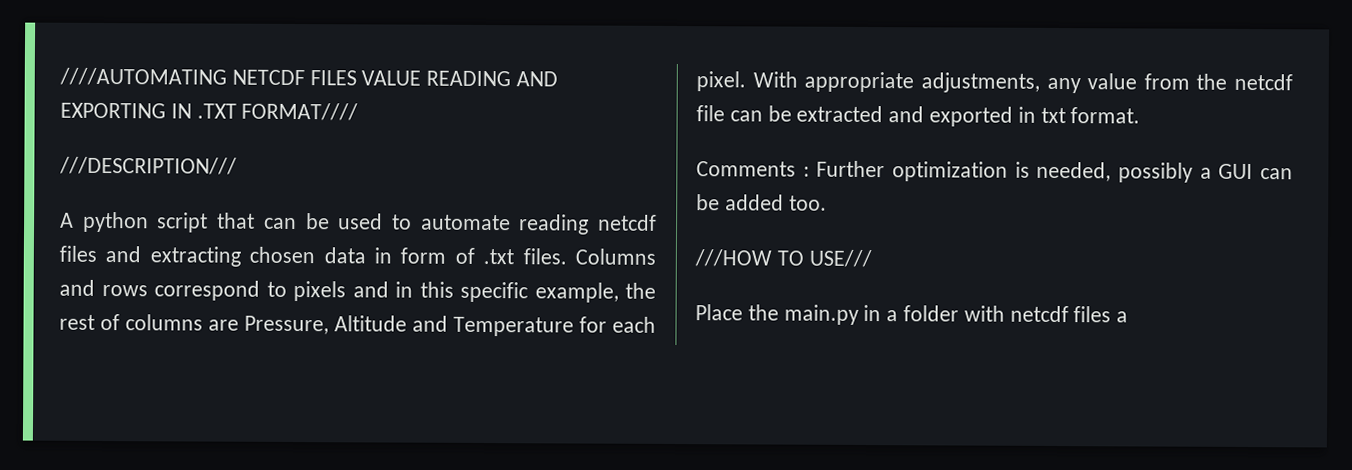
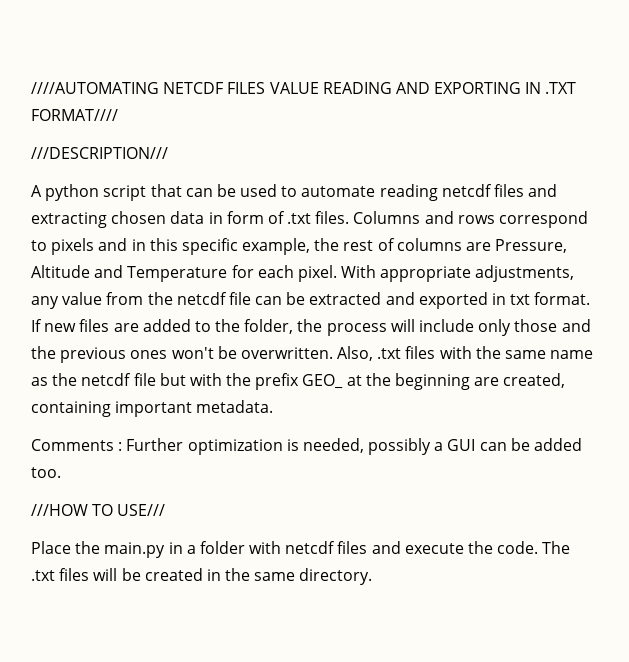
+ If new files are added to the folder, the process will include only those and the previous ones won't be overwritten. Also, .txt files with the same name as the netcdf file but with the prefix GEO_ at the beginning are created, containing important metadata.
- Place the main.py in a folder with netcdf files a
+ Place the main.py in a folder with netcdf files and execute the code. The .txt files will be created in the same directory.

